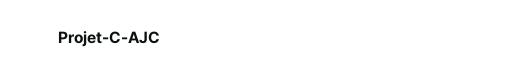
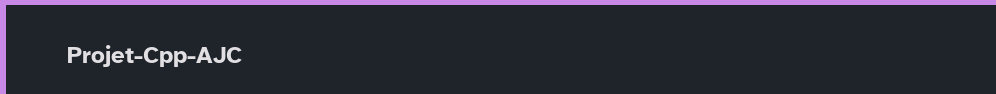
- Projet-C-AJC
+ Projet-Cpp-AJC

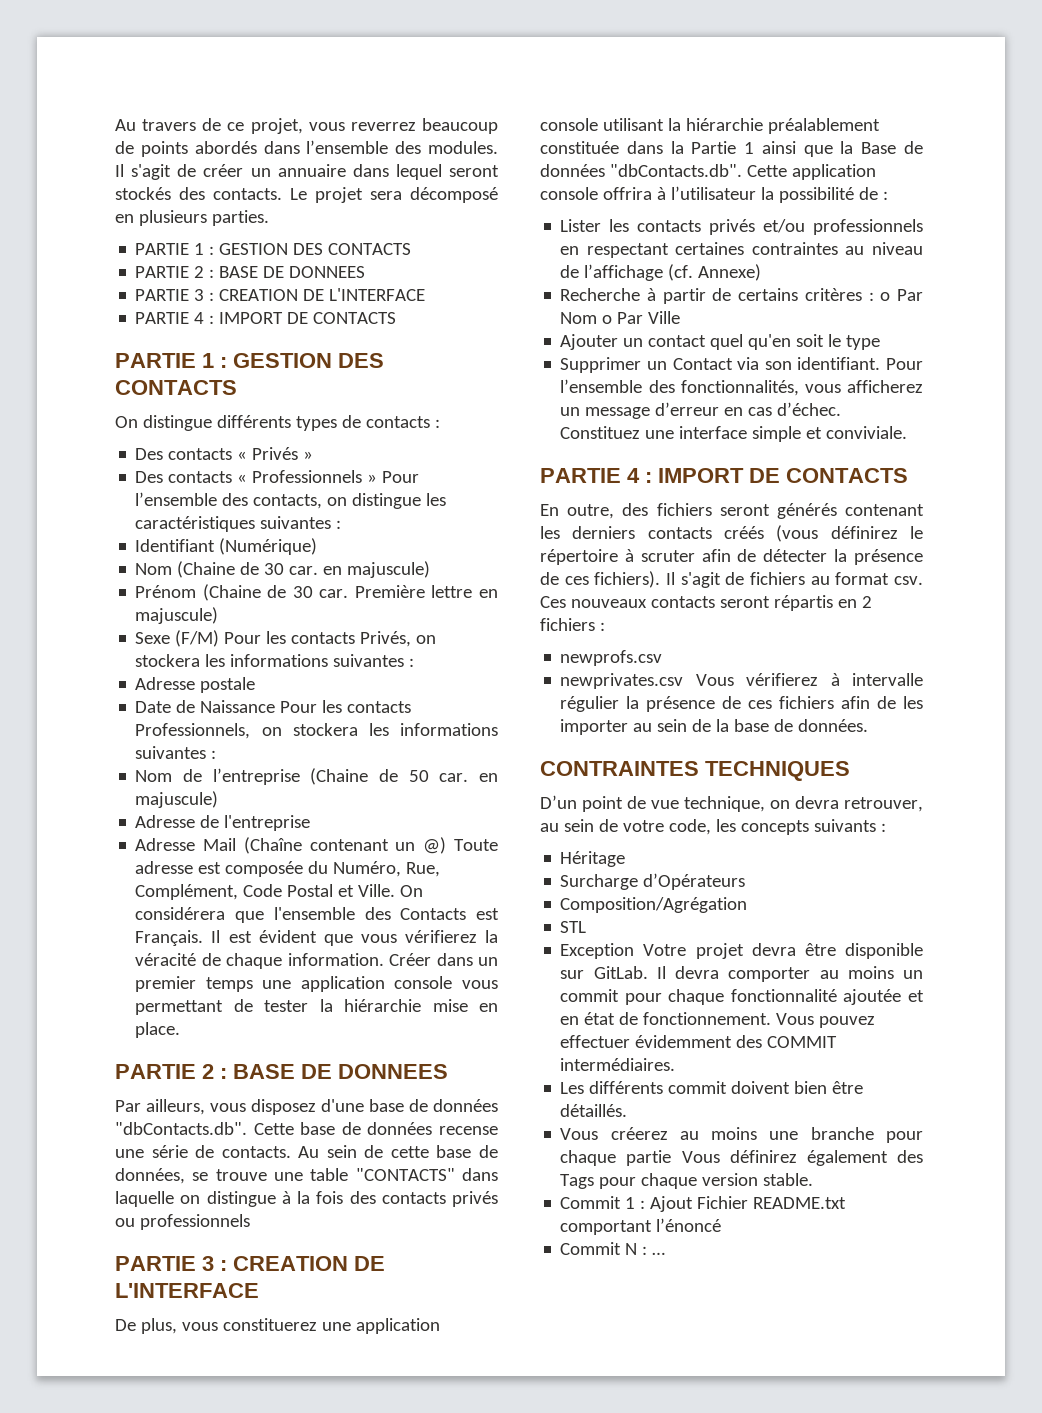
- Projet-Cpp-AJC
+ Au travers de ce projet, vous reverrez beaucoup de points abordés dans l’ensemble des modules. Il s'agit de créer un annuaire dans lequel seront stockés des contacts. Le projet sera décomposé en plusieurs parties.
+ PARTIE 1 : GESTION DES CONTACTS
+ PARTIE 2 : BASE DE DONNEES
+ PARTIE 3 : CREATION DE L'INTERFACE
+ PARTIE 4 : IMPORT DE CONTACTS
+ PARTIE 1 : GESTION DES CONTACTS
+ On distingue différents types de contacts :
+ Des contacts « Privés »
+ Des contacts « Professionnels » Pour l’ensemble des contacts, on distingue les caractéristiques suivantes :
+ Identifiant (Numérique)
+ Nom (Chaine de 30 car. en majuscule)
+ Prénom (Chaine de 30 car. Première lettre en majuscule)
+ Sexe (F/M) Pour les contacts Privés, on stockera les informations suivantes :
+ Adresse postale
+ Date de Naissance Pour les contacts Professionnels, on stockera les informations suivantes :
+ Nom de l’entreprise (Chaine de 50 car. en majuscule)
+ Adresse de l'entreprise
+ Adresse Mail (Chaîne contenant un @) Toute adresse est composée du Numéro, Rue, Complément, Code Postal et Ville. On considérera que l'ensemble des Contacts est Français. Il est évident que vous vérifierez la véracité de chaque information. Créer dans un premier temps une application console vous permettant de tester la hiérarchie mise en place.
+ PARTIE 2 : BASE DE DONNEES
+ Par ailleurs, vous disposez d'une base de données "dbContacts.db". Cette base de données recense une série de contacts. Au sein de cette base de données, se trouve une table "CONTACTS" dans laquelle on distingue à la fois des contacts privés ou professionnels
+ PARTIE 3 : CREATION DE L'INTERFACE
+ De plus, vous constituerez une application console utilisant la hiérarchie préalablement constituée dans la Partie 1 ainsi que la Base de données "dbContacts.db". Cette application console offrira à l’utilisateur la possibilité de :
+ Lister les contacts privés et/ou professionnels en respectant certaines contraintes au niveau de l’affichage (cf. Annexe)
+ Recherche à partir de certains critères : o Par Nom o Par Ville
+ Ajouter un contact quel qu'en soit le type
+ Supprimer un Contact via son identifiant. Pour l’ensemble des fonctionnalités, vous afficherez un message d’erreur en cas d’échec. Constituez une interface simple et conviviale.
+ PARTIE 4 : IMPORT DE CONTACTS
+ En outre, des fichiers seront générés contenant les derniers contacts créés (vous définirez le répertoire à scruter afin de détecter la présence de ces fichiers). Il s'agit de fichiers au format csv. Ces nouveaux contacts seront répartis en 2 fichiers :
+ newprofs.csv
+ newprivates.csv Vous vérifierez à intervalle régulier la présence de ces fichiers afin de les importer au sein de la base de données.
+ CONTRAINTES TECHNIQUES
+ D’un point de vue technique, on devra retrouver, au sein de votre code, les concepts suivants :
+ Héritage
+ Surcharge d’Opérateurs
+ Composition/Agrégation
+ STL
+ Exception Votre projet devra être disponible sur GitLab. Il devra comporter au moins un commit pour chaque fonctionnalité ajoutée et en état de fonctionnement. Vous pouvez effectuer évidemment des COMMIT intermédiaires.
+ Les différents commit doivent bien être détaillés.
+ Vous créerez au moins une branche pour chaque partie Vous définirez également des Tags pour chaque version stable.
+ Commit 1 : Ajout Fichier README.txt comportant l’énoncé
+ Commit N : …

